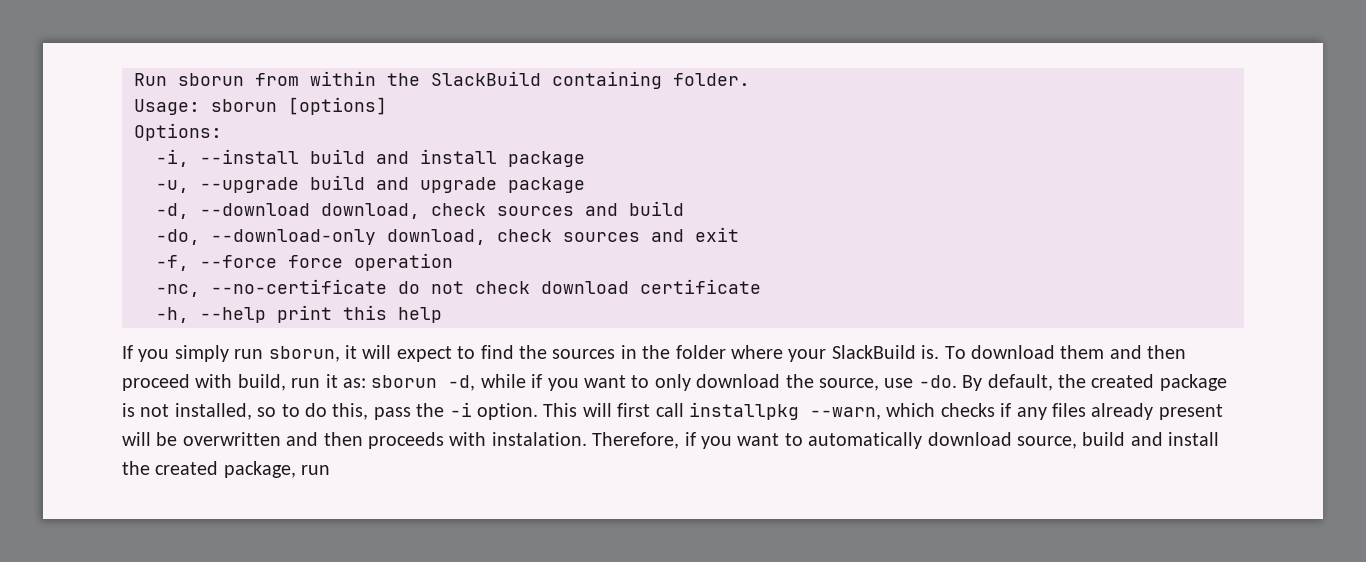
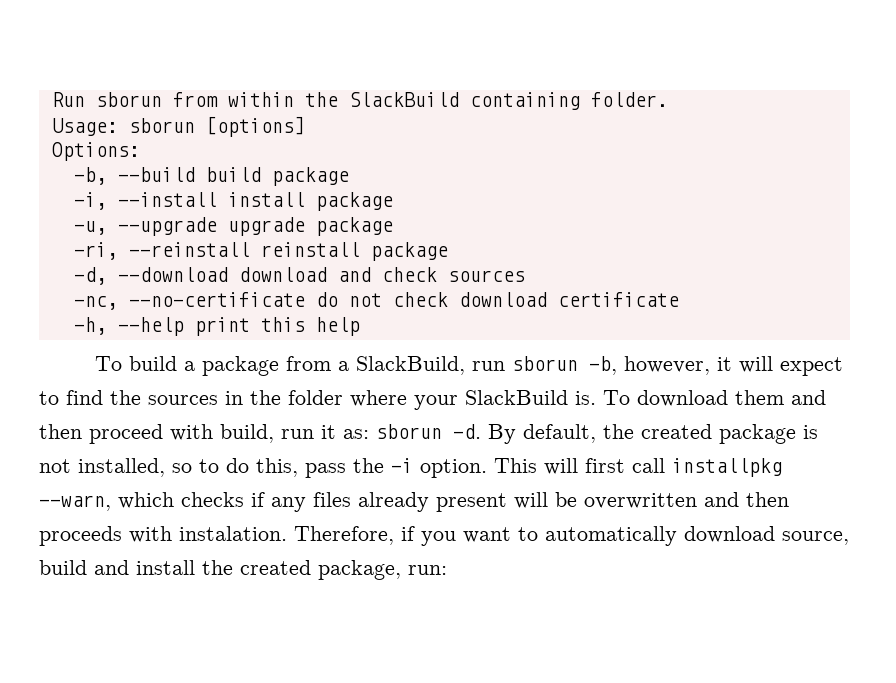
+ -b, --build build package
- -i, --install build and install package
+ -i, --install install package
- -u, --upgrade build and upgrade package
+ -u, --upgrade upgrade package
+ -ri, --reinstall reinstall package
- -d, --download download, check sources and build
- -do, --download-only download, check sources and exit
- -f, --force force operation
+ -d, --download download and check sources
- If you simply run sborun, it will expect to find the sources in the folder where your SlackBuild is.
+ To build a package from a SlackBuild, run sborun -b, however, it will expect to find the sources in the folder where your SlackBuild is.
- To download them and then proceed with build, run it as: sborun -d, while if you want to only download the source, use -do.
+ To download them and then proceed with build, run it as: sborun -d.
- Therefore, if you want to automatically download source, build and install the created package, run
+ Therefore, if you want to automatically download source, build and install the created package, run:

